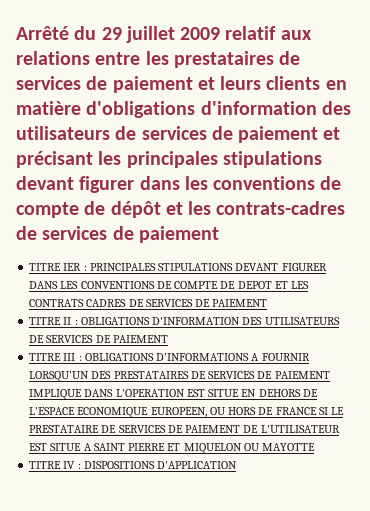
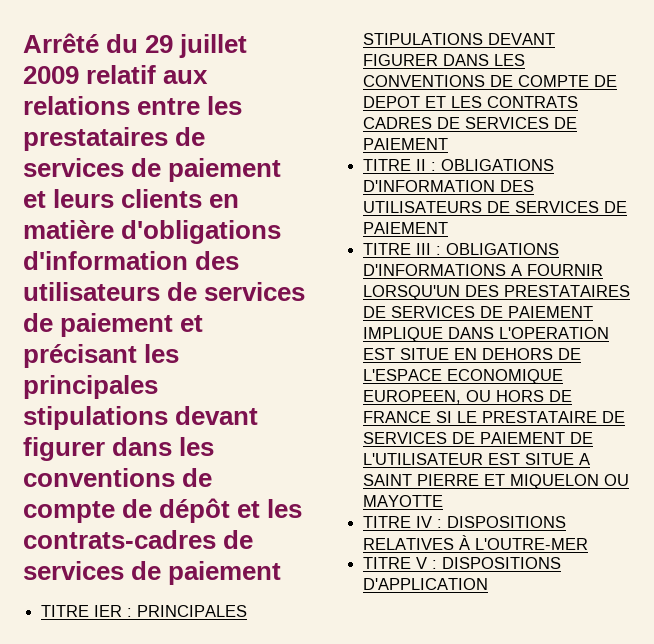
- TITRE IV : DISPOSITIONS D'APPLICATION
+ TITRE IV : DISPOSITIONS RELATIVES À L'OUTRE-MER
+ TITRE V : DISPOSITIONS D'APPLICATION

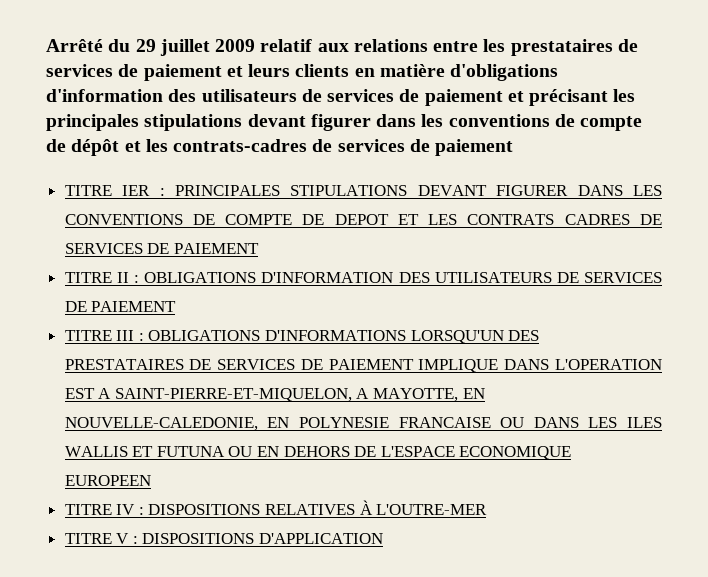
- TITRE III : OBLIGATIONS D'INFORMATIONS A FOURNIR LORSQU'UN DES PRESTATAIRES DE SERVICES DE PAIEMENT IMPLIQUE DANS L'OPERATION EST SITUE EN DEHORS DE L'ESPACE ECONOMIQUE EUROPEEN, OU HORS DE FRANCE SI LE PRESTATAIRE DE SERVICES DE PAIEMENT DE L'UTILISATEUR EST SITUE A SAINT PIERRE ET MIQUELON OU MAYOTTE
+ TITRE III : OBLIGATIONS D'INFORMATIONS LORSQU'UN DES PRESTATAIRES DE SERVICES DE PAIEMENT IMPLIQUE DANS L'OPERATION EST A SAINT-PIERRE-ET-MIQUELON, A MAYOTTE, EN NOUVELLE-CALEDONIE, EN POLYNESIE FRANCAISE OU DANS LES ILES WALLIS ET FUTUNA OU EN DEHORS DE L'ESPACE ECONOMIQUE EUROPEEN

